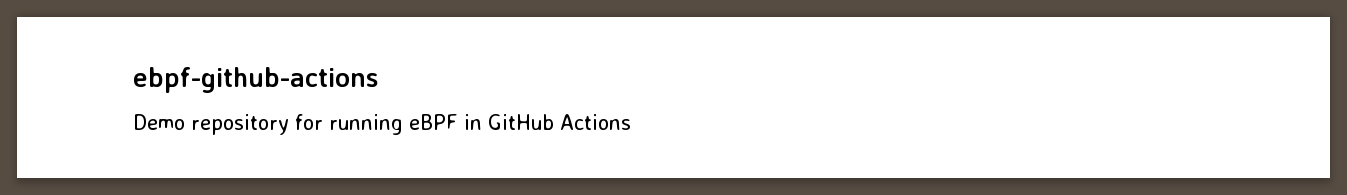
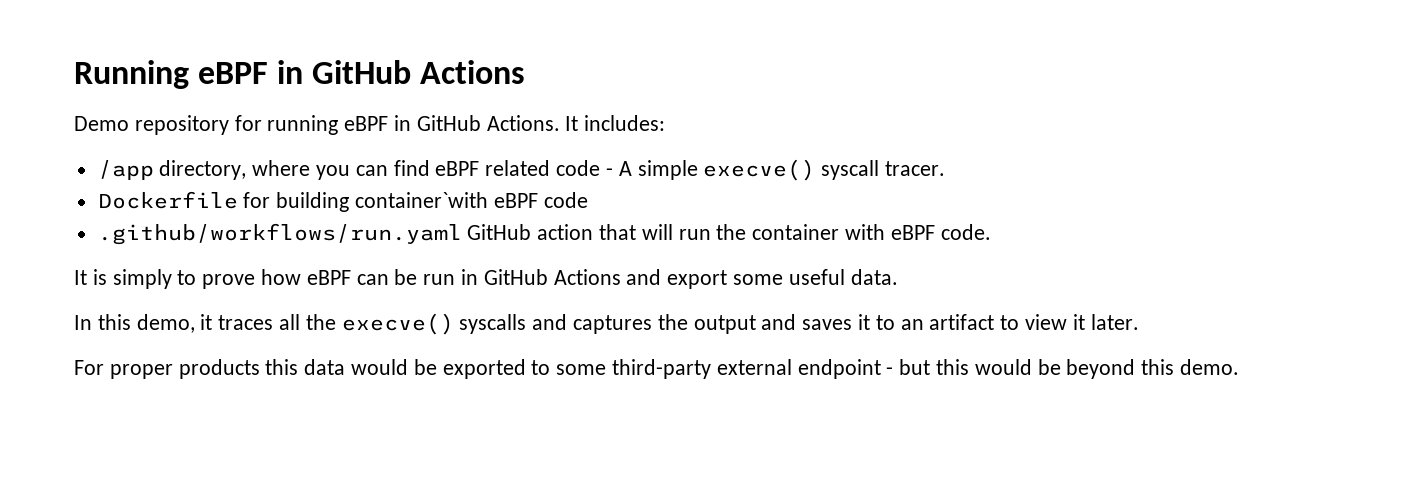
- ebpf-github-actions
+ Running eBPF in GitHub Actions
- Demo repository for running eBPF in GitHub Actions
+ Demo repository for running eBPF in GitHub Actions. It includes:
+ /app directory, where you can find eBPF related code - A simple execve() syscall tracer.
+ Dockerfile for building container`with eBPF code
+ .github/workflows/run.yaml GitHub action that will run the container with eBPF code.
+ It is simply to prove how eBPF can be run in GitHub Actions and export some useful data.
+ In this demo, it traces all the execve() syscalls and captures the output and saves it to an artifact to view it later.
+ For proper products this data would be exported to some third-party external endpoint - but this would be beyond this demo.

